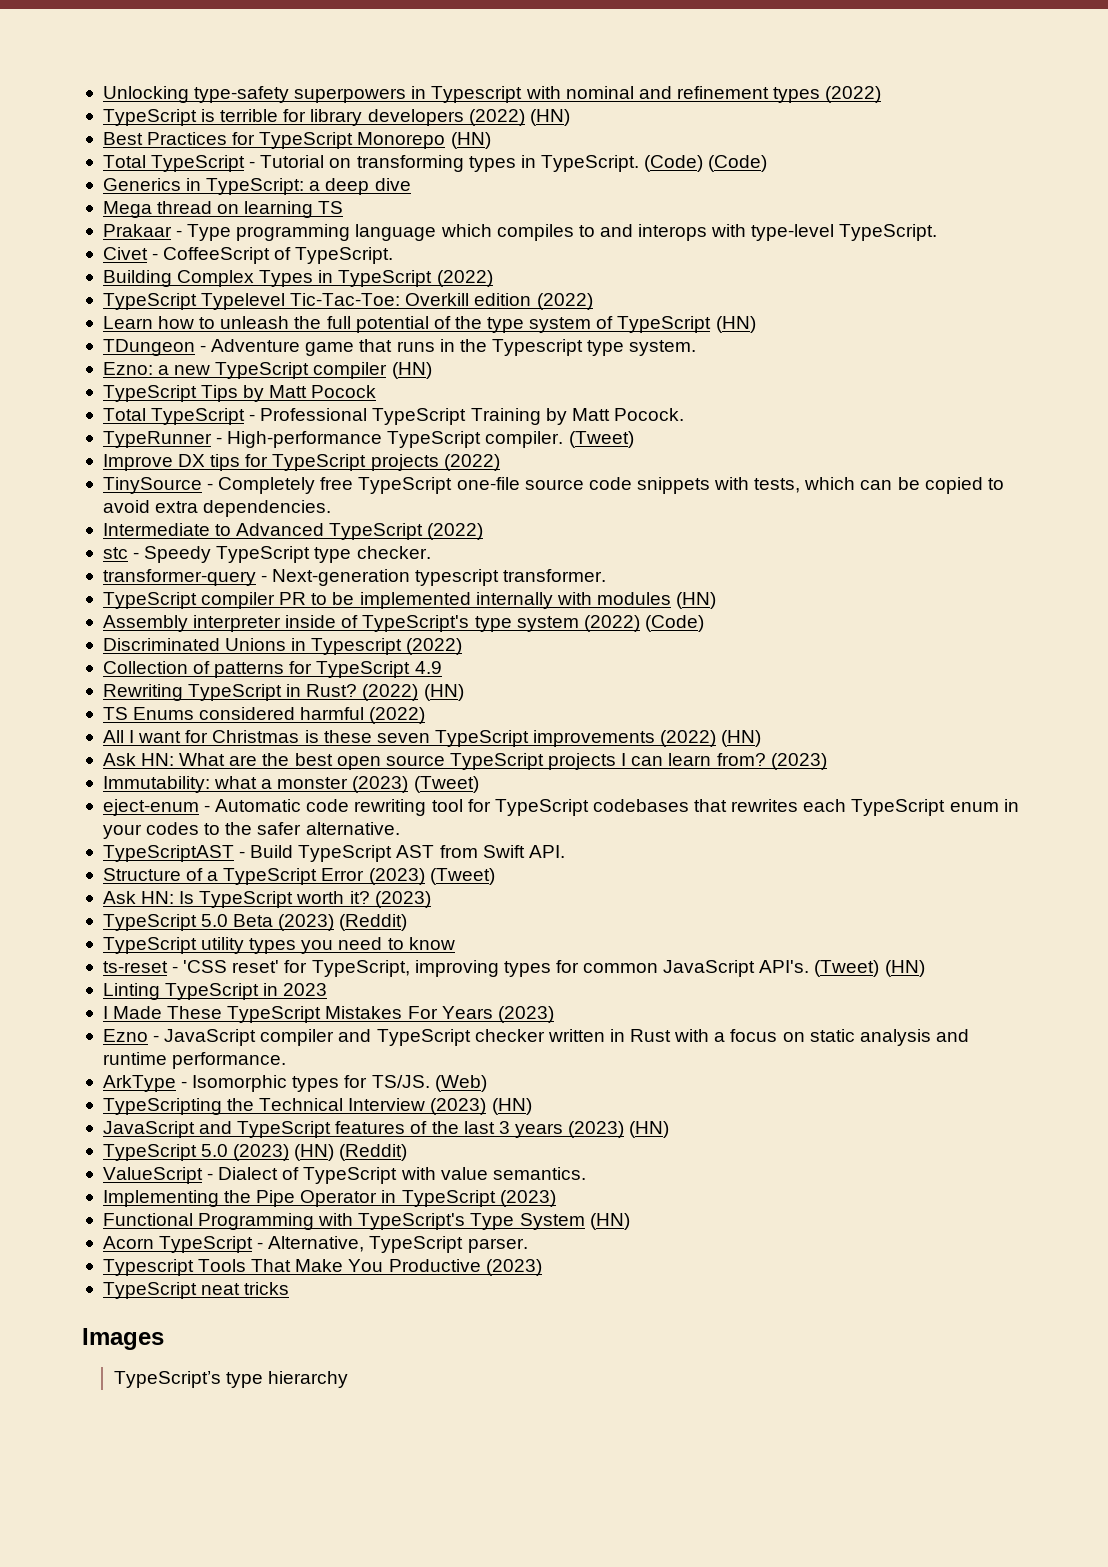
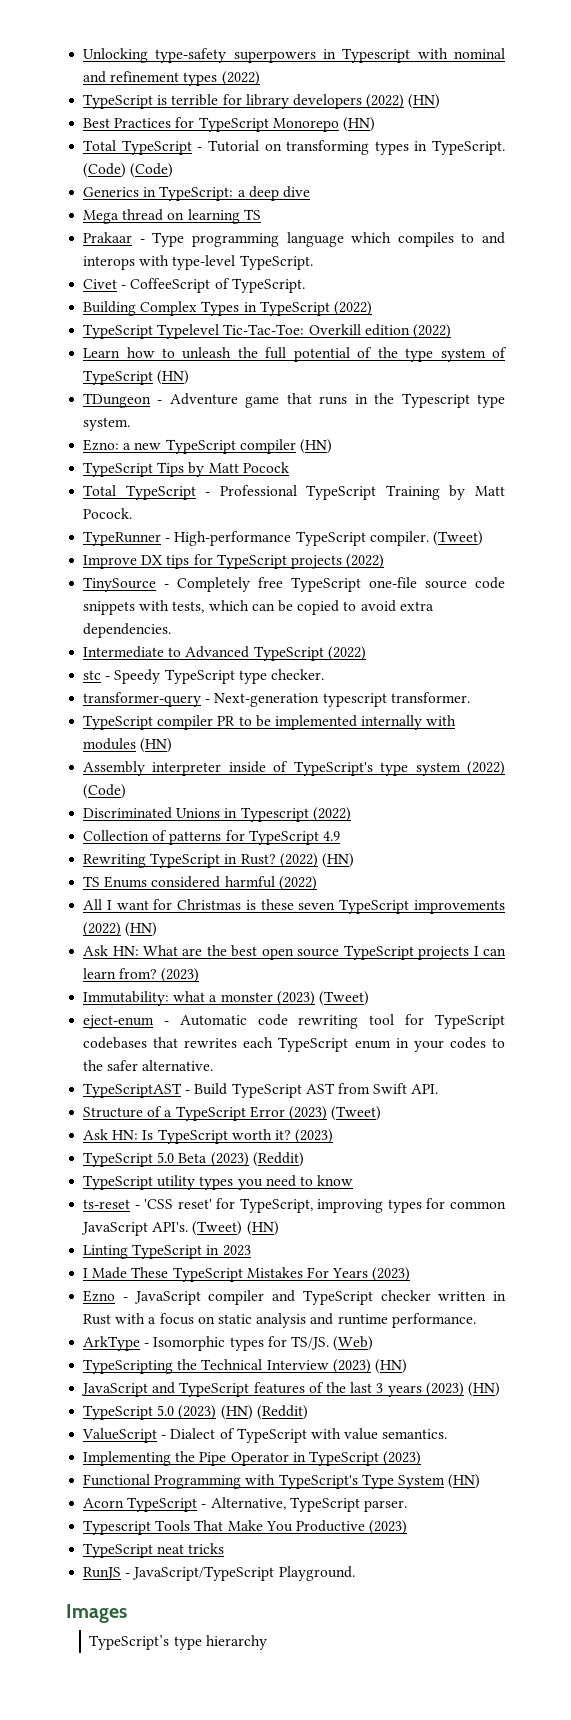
+ RunJS - JavaScript/TypeScript Playground.

